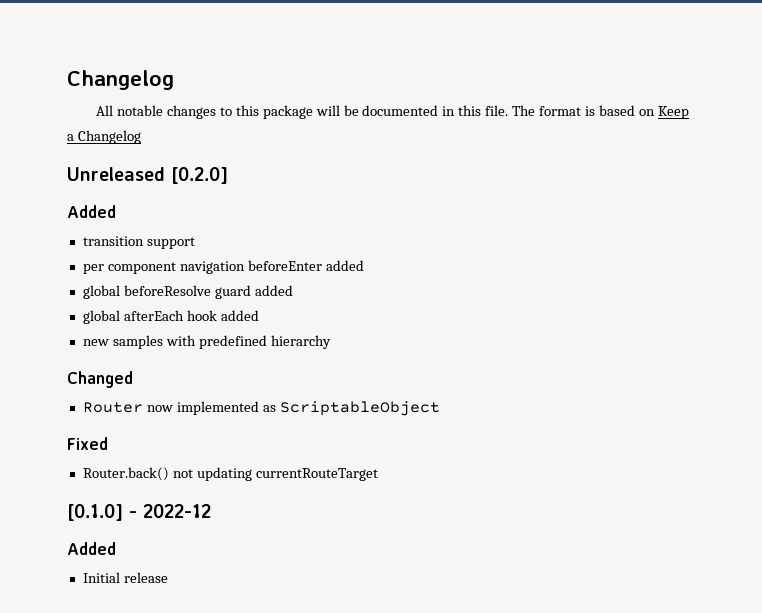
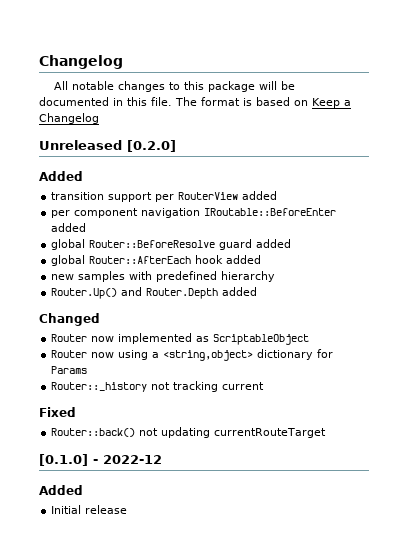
- transition support
+ transition support per RouterView added
- per component navigation beforeEnter added
- global beforeResolve guard added
+ per component navigation IRoutable::BeforeEnter added
+ global Router::BeforeResolve guard added
- global afterEach hook added
+ global Router::AfterEach hook added
+ Router.Up() and Router.Depth added
+ Router now using a <string,object> dictionary for Params
+ Router::_history not tracking current
- Router.back() not updating currentRouteTarget
+ Router::back() not updating currentRouteTarget

